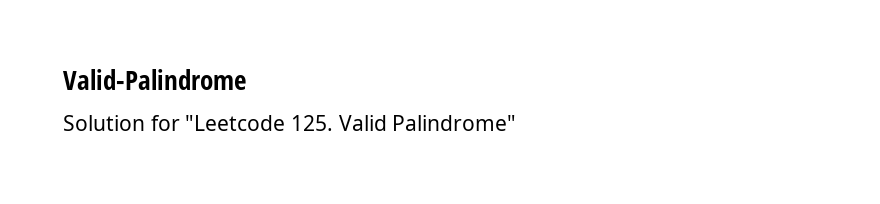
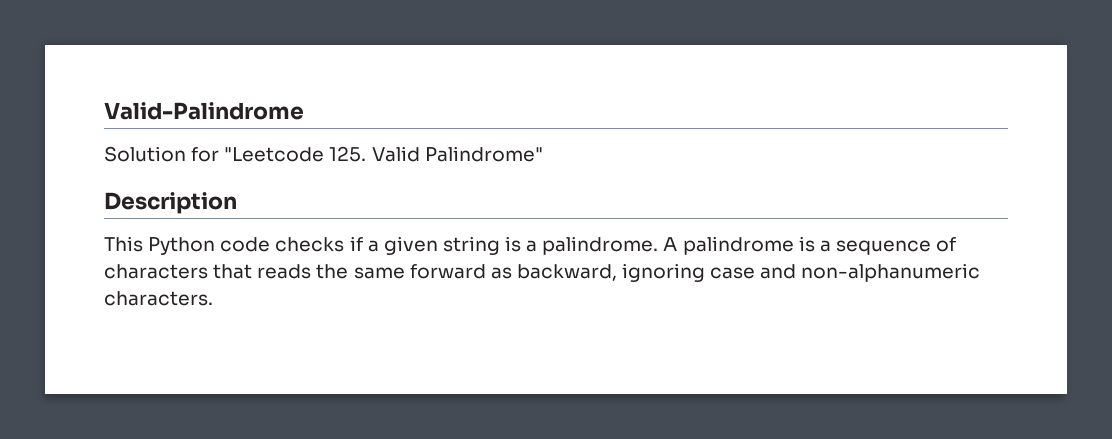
+ Description
+ This Python code checks if a given string is a palindrome. A palindrome is a sequence of characters that reads the same forward as backward, ignoring case and non-alphanumeric characters.

